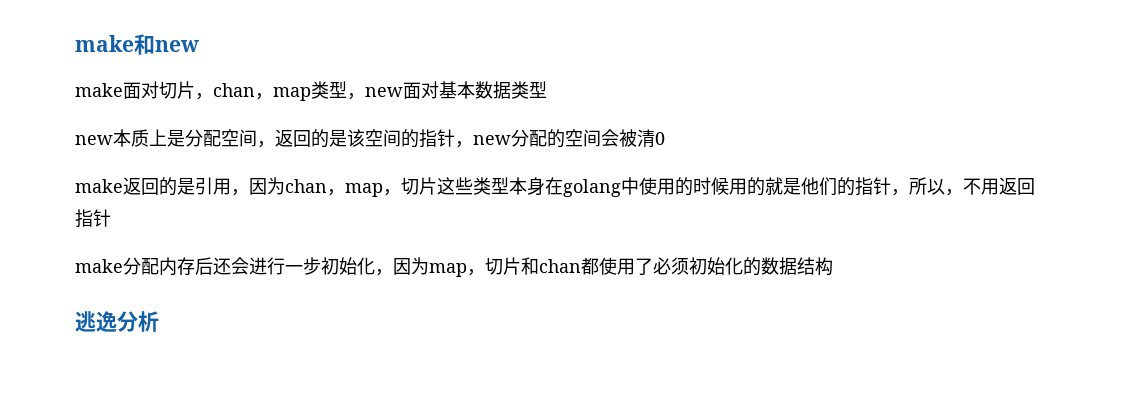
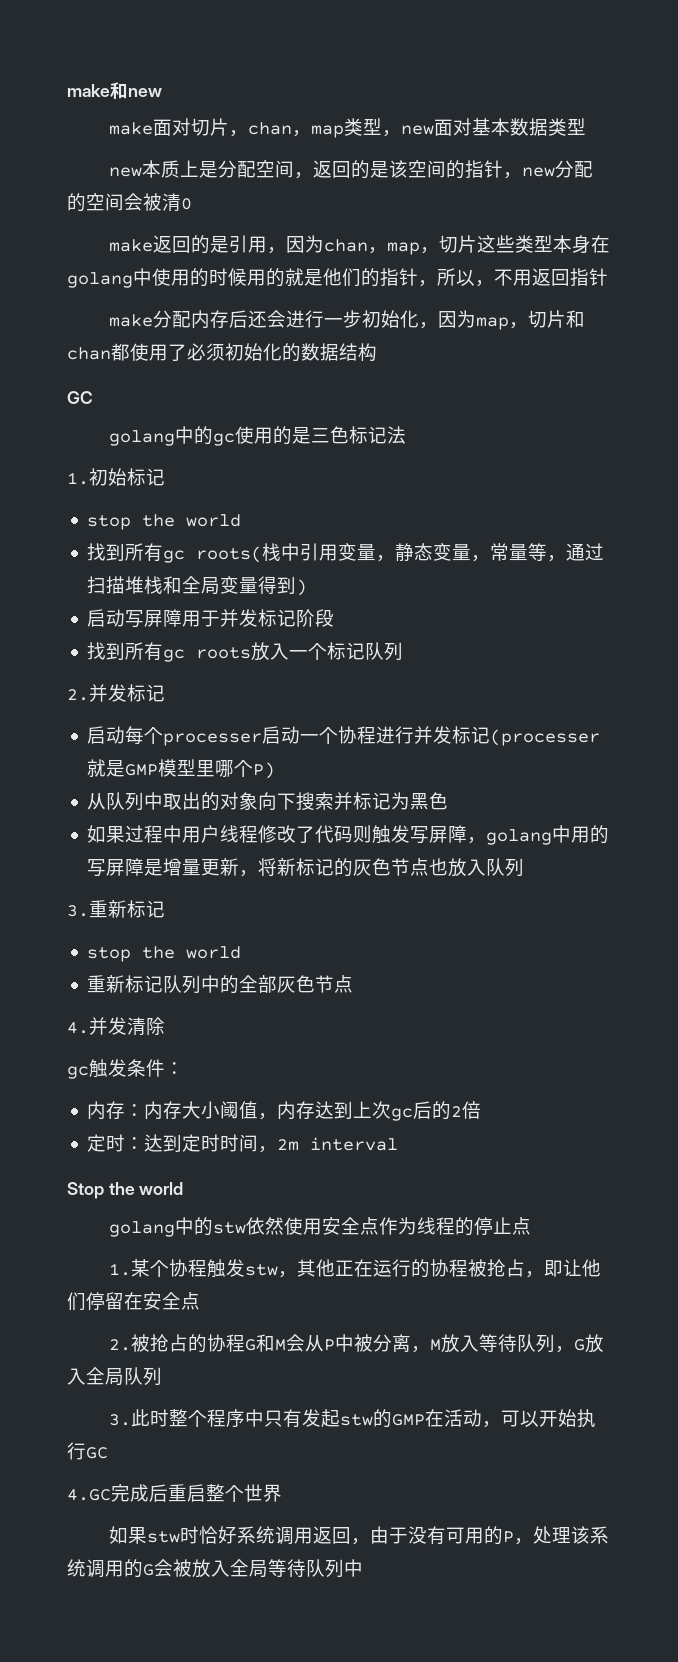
  make分配内存后还会进行一步初始化，因为map，切片和chan都使用了必须初始化的数据结构
- 逃逸分析
+ GC
+ golang中的gc使用的是三色标记法
+ 1.初始标记
+ stop the world
+ 找到所有gc roots(栈中引用变量，静态变量，常量等，通过扫描堆栈和全局变量得到)
+ 启动写屏障用于并发标记阶段
+ 找到所有gc roots放入一个标记队列
+ 2.并发标记
+ 启动每个processer启动一个协程进行并发标记(processer就是GMP模型里哪个P)
+ 从队列中取出的对象向下搜索并标记为黑色
+ 如果过程中用户线程修改了代码则触发写屏障，golang中用的写屏障是增量更新，将新标记的灰色节点也放入队列
+ 3.重新标记
+ stop the world
+ 重新标记队列中的全部灰色节点
+ 4.并发清除
+ gc触发条件：
+ 内存：内存大小阈值，内存达到上次gc后的2倍
+ 定时：达到定时时间，2m interval
+ Stop the world
+ golang中的stw依然使用安全点作为线程的停止点
+ 1.某个协程触发stw，其他正在运行的协程被抢占，即让他们停留在安全点
+ 2.被抢占的协程G和M会从P中被分离，M放入等待队列，G放入全局队列
+ 3.此时整个程序中只有发起stw的GMP在活动，可以开始执行GC
+ 4.GC完成后重启整个世界
+ 如果stw时恰好系统调用返回，由于没有可用的P，处理该系统调用的G会被放入全局等待队列中

